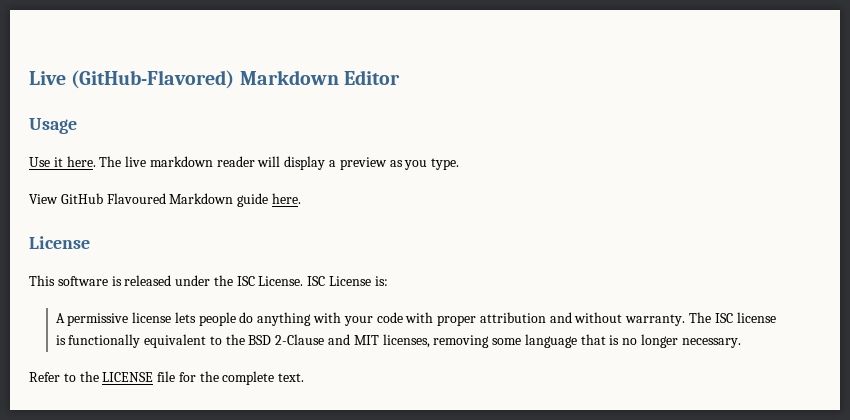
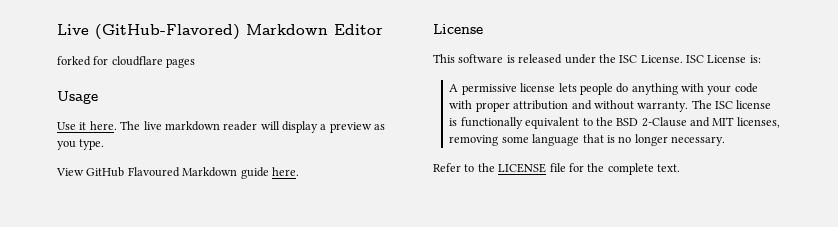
+ forked for cloudflare pages

